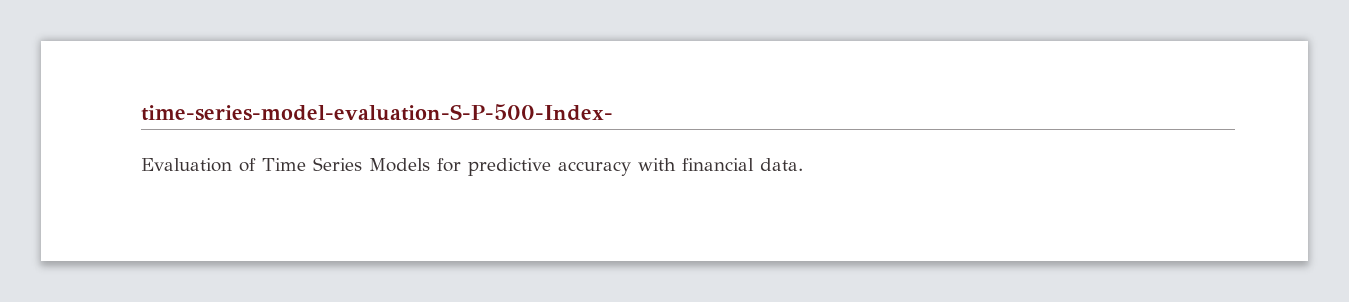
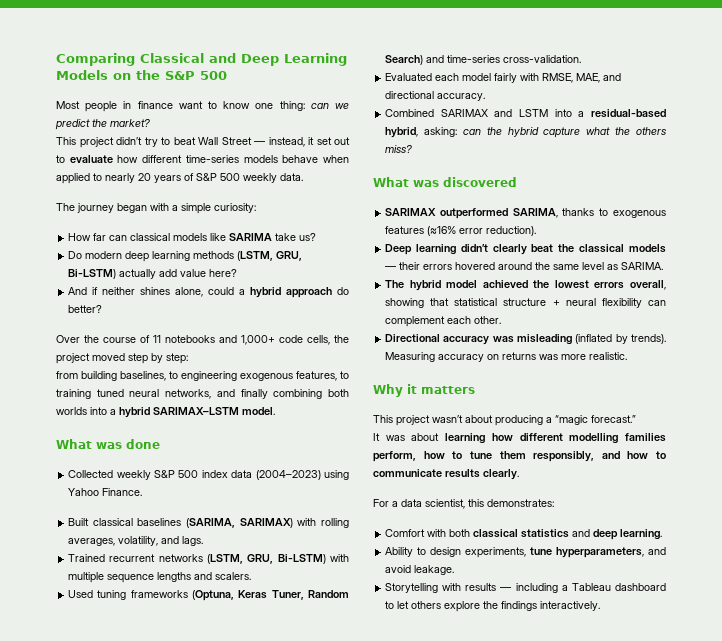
- time-series-model-evaluation-S-P-500-Index-
- Evaluation of Time Series Models for predictive accuracy with financial data.
+ Comparing Classical and Deep Learning Models on the S&P 500
+ Most people in finance want to know one thing: can we predict the market?
+ This project didn’t try to beat Wall Street — instead, it set out to evaluate how different time-series models behave when applied to nearly 20 years of S&P 500 weekly data.
+ The journey began with a simple curiosity:
+ How far can classical models like SARIMA take us?
+ Do modern deep learning methods (LSTM, GRU, Bi-LSTM) actually add value here?
+ And if neither shines alone, could a hybrid approach do better?
+ Over the course of 11 notebooks and 1,000+ code cells, the project moved step by step:
+ from building baselines, to engineering exogenous features, to training tuned neural networks, and finally combining both worlds into a hybrid SARIMAX–LSTM model.
+ What was done
+ Collected weekly S&P 500 index data (2004–2023) using Yahoo Finance.
+ Built classical baselines (SARIMA, SARIMAX) with rolling averages, volatility, and lags.
+ Trained recurrent networks (LSTM, GRU, Bi-LSTM) with multiple sequence lengths and scalers.
+ Used tuning frameworks (Optuna, Keras Tuner, Random Search) and time-series cross-validation.
+ Evaluated each model fairly with RMSE, MAE, and directional accuracy.
+ Combined SARIMAX and LSTM into a residual-based hybrid, asking: can the hybrid capture what the others miss?
+ What was discovered
+ SARIMAX outperformed SARIMA, thanks to exogenous features (≈16% error reduction).
+ Deep learning didn’t clearly beat the classical models — their errors hovered around the same level as SARIMA.
+ The hybrid model achieved the lowest errors overall, showing that statistical structure + neural flexibility can complement each other.
+ Directional accuracy was misleading (inflated by trends). Measuring accuracy on returns was more realistic.
+ Why it matters
+ This project wasn’t about producing a “magic forecast.”
+ It was about learning how different modelling families perform, how to tune them responsibly, and how to communicate results clearly.
+ For a data scientist, this demonstrates:
+ Comfort with both classical statistics and deep learning.
+ Ability to design experiments, tune hyperparameters, and avoid leakage.
+ Storytelling with results — including a Tableau dashboard to let others explore the findings interactively.

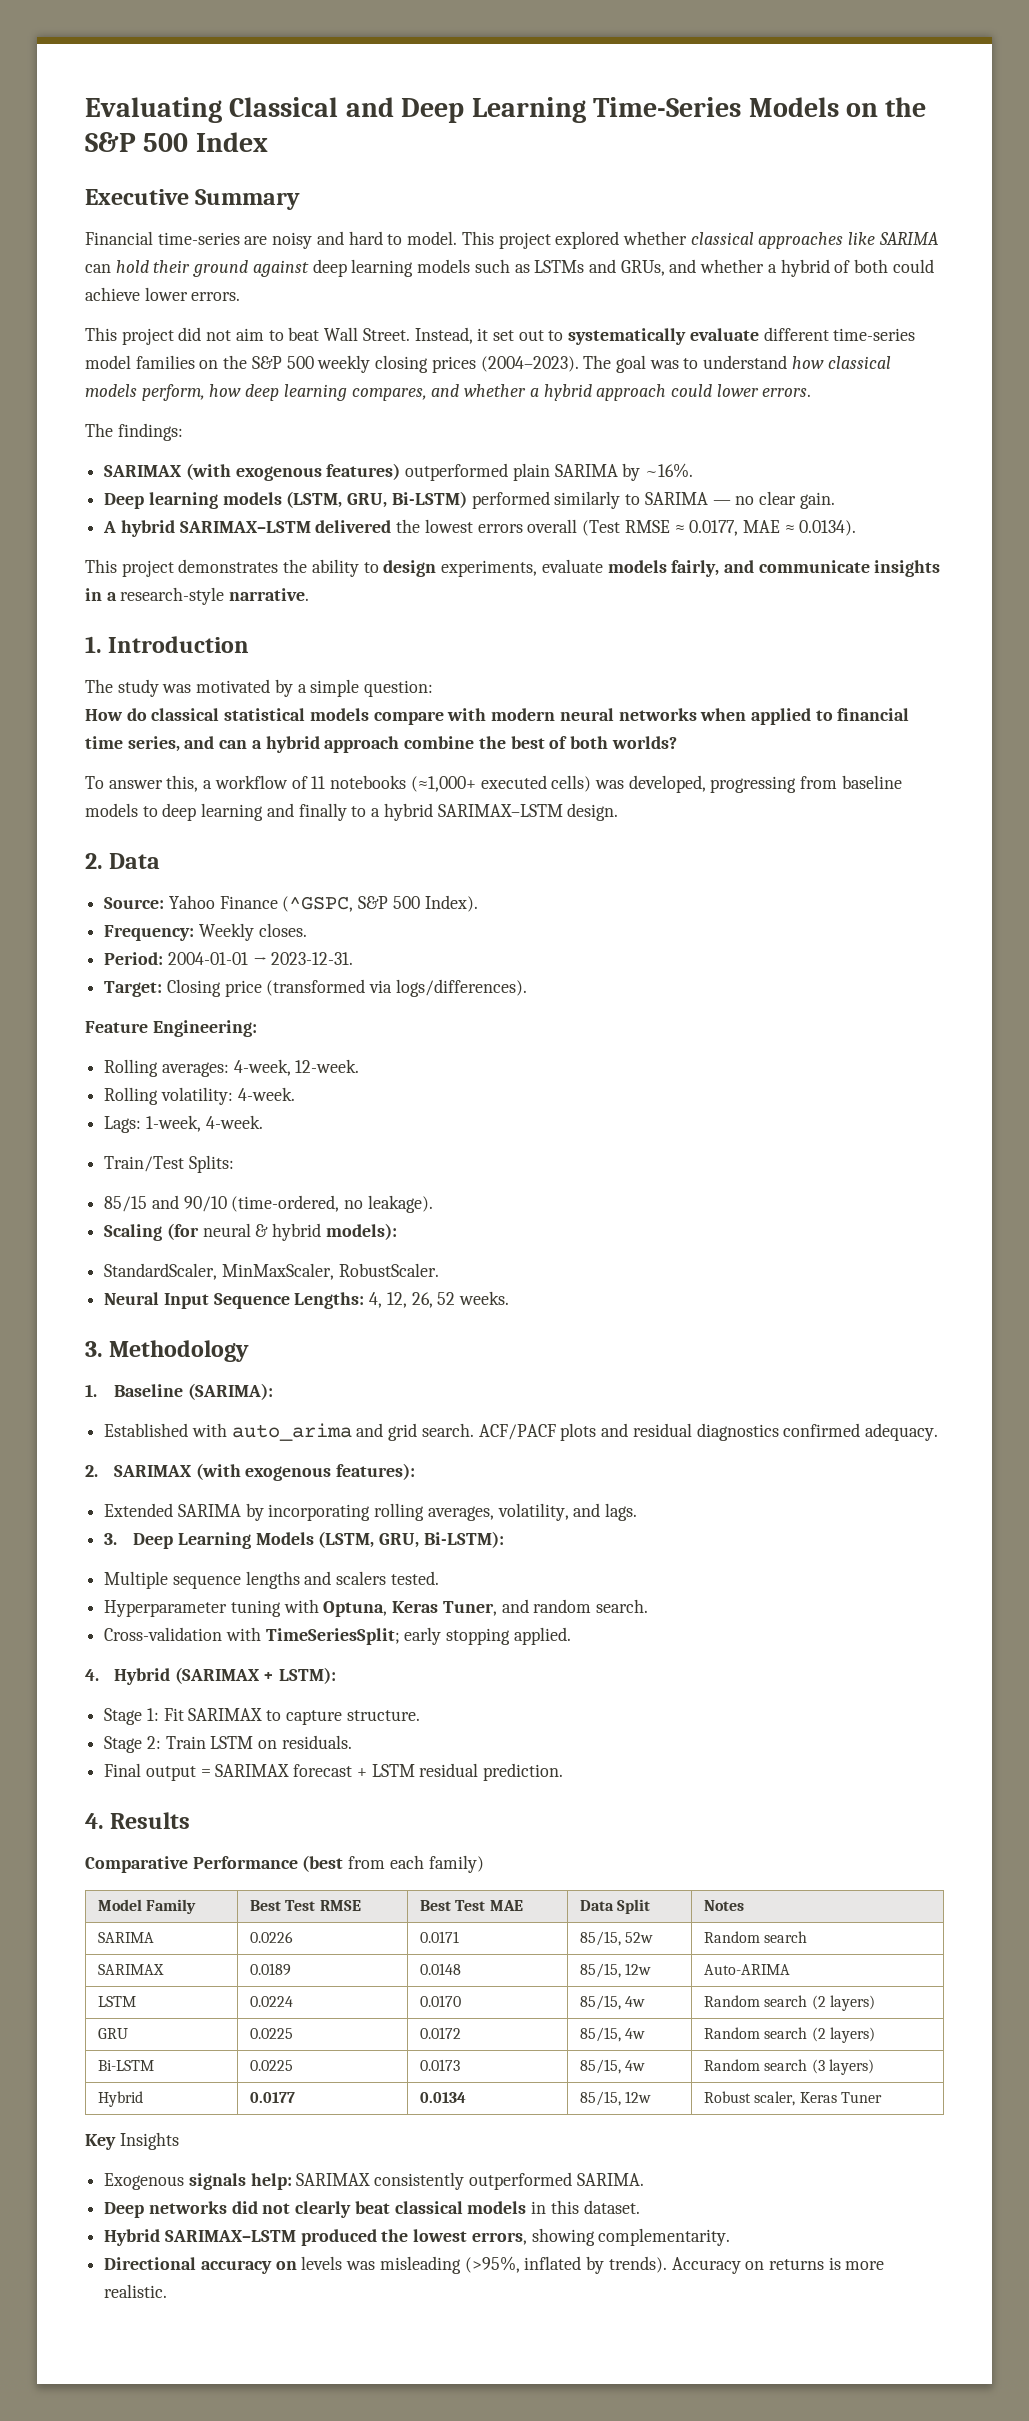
- Comparing Classical and Deep Learning Models on the S&P 500
- Most people in finance want to know one thing: can we predict the market?
- This project didn’t try to beat Wall Street — instead, it set out to evaluate how different time-series models behave when applied to nearly 20 years of S&P 500 weekly data.
- The journey began with a simple curiosity:
- How far can classical models like SARIMA take us?
- Do modern deep learning methods (LSTM, GRU, Bi-LSTM) actually add value here?
- And if neither shines alone, could a hybrid approach do better?
- Over the course of 11 notebooks and 1,000+ code cells, the project moved step by step:
- from building baselines, to engineering exogenous features, to training tuned neural networks, and finally combining both worlds into a hybrid SARIMAX–LSTM model.
- What was done
- Collected weekly S&P 500 index data (2004–2023) using Yahoo Finance.
- Built classical baselines (SARIMA, SARIMAX) with rolling averages, volatility, and lags.
+ Evaluating Classical and Deep Learning Time-Series Models on the S&P 500 Index
+ Executive Summary
+ Financial time-series are noisy and hard to model. This project explored whether classical approaches like SARIMA can hold their ground against deep learning models such as LSTMs and GRUs, and whether a hybrid of both could achieve lower errors.
+ This project did not aim to beat Wall Street. Instead, it set out to systematically evaluate different time-series model families on the S&P 500 weekly closing prices (2004–2023). The goal was to understand how classical models perform, how deep learning compares, and whether a hybrid approach could lower errors.
+ The findings:
+ SARIMAX (with exogenous features) outperformed plain SARIMA by ~16%.
+ Deep learning models (LSTM, GRU, Bi-LSTM) performed similarly to SARIMA — no clear gain.
+ A hybrid SARIMAX–LSTM delivered the lowest errors overall (Test RMSE ≈ 0.0177, MAE ≈ 0.0134).
+ This project demonstrates the ability to design experiments, evaluate models fairly, and communicate insights in a research-style narrative.
+ 1. Introduction
+ The study was motivated by a simple question:
+ How do classical statistical models compare with modern neural networks when applied to financial time series, and can a hybrid approach combine the best of both worlds?
+ To answer this, a workflow of 11 notebooks (≈1,000+ executed cells) was developed, progressing from baseline models to deep learning and finally to a hybrid SARIMAX–LSTM design.
+ 2. Data
+ Source: Yahoo Finance (^GSPC, S&P 500 Index).
+ Frequency: Weekly closes.
+ Period: 2004-01-01 → 2023-12-31.
+ Target: Closing price (transformed via logs/differences).
+ Feature Engineering:
+ Rolling averages: 4-week, 12-week.
+ Rolling volatility: 4-week.
+ Lags: 1-week, 4-week.
+ Train/Test Splits:
+ 85/15 and 90/10 (time-ordered, no leakage).
+ Scaling (for neural & hybrid models):
+ StandardScaler, MinMaxScaler, RobustScaler.
+ Neural Input Sequence Lengths: 4, 12, 26, 52 weeks.
+ 3. Methodology
+ 1. Baseline (SARIMA):
+ Established with auto_arima and grid search. ACF/PACF plots and residual diagnostics confirmed adequacy.
+ 2. SARIMAX (with exogenous features):
+ Extended SARIMA by incorporating rolling averages, volatility, and lags.
- Trained recurrent networks (LSTM, GRU, Bi-LSTM) with multiple sequence lengths and scalers.
- Used tuning frameworks (Optuna, Keras Tuner, Random Search) and time-series cross-validation.
- Evaluated each model fairly with RMSE, MAE, and directional accuracy.
- Combined SARIMAX and LSTM into a residual-based hybrid, asking: can the hybrid capture what the others miss?
- What was discovered
- SARIMAX outperformed SARIMA, thanks to exogenous features (≈16% error reduction).
- Deep learning didn’t clearly beat the classical models — their errors hovered around the same level as SARIMA.
- The hybrid model achieved the lowest errors overall, showing that statistical structure + neural flexibility can complement each other.
- Directional accuracy was misleading (inflated by trends). Measuring accuracy on returns was more realistic.
+ 3. Deep Learning Models (LSTM, GRU, Bi-LSTM):
+ Multiple sequence lengths and scalers tested.
+ Hyperparameter tuning with Optuna, Keras Tuner, and random search.
+ Cross-validation with TimeSeriesSplit; early stopping applied.
+ 4. Hybrid (SARIMAX + LSTM):
+ Stage 1: Fit SARIMAX to capture structure.
+ Stage 2: Train LSTM on residuals.
+ Final output = SARIMAX forecast + LSTM residual prediction.
+ 4. Results
+ Comparative Performance (best from each family)
+ Model Family | Best Test RMSE | Best Test MAE | Data Split | Notes
+ SARIMA | 0.0226 | 0.0171 | 85/15, 52w | Random search
+ SARIMAX | 0.0189 | 0.0148 | 85/15, 12w | Auto-ARIMA
+ LSTM | 0.0224 | 0.0170 | 85/15, 4w | Random search (2 layers)
+ GRU | 0.0225 | 0.0172 | 85/15, 4w | Random search (2 layers)
+ Bi-LSTM | 0.0225 | 0.0173 | 85/15, 4w | Random search (3 layers)
+ Hybrid | 0.0177 | 0.0134 | 85/15, 12w | Robust scaler, Keras Tuner
+ Key Insights
+ Exogenous signals help: SARIMAX consistently outperformed SARIMA.
+ Deep networks did not clearly beat classical models in this dataset.
+ Hybrid SARIMAX–LSTM produced the lowest errors, showing complementarity.
+ Directional accuracy on levels was misleading (>95%, inflated by trends). Accuracy on returns is more realistic.
- Why it matters
- This project wasn’t about producing a “magic forecast.”
- It was about learning how different modelling families perform, how to tune them responsibly, and how to communicate results clearly.
- For a data scientist, this demonstrates:
- Comfort with both classical statistics and deep learning.
- Ability to design experiments, tune hyperparameters, and avoid leakage.
- Storytelling with results — including a Tableau dashboard to let others explore the findings interactively.

